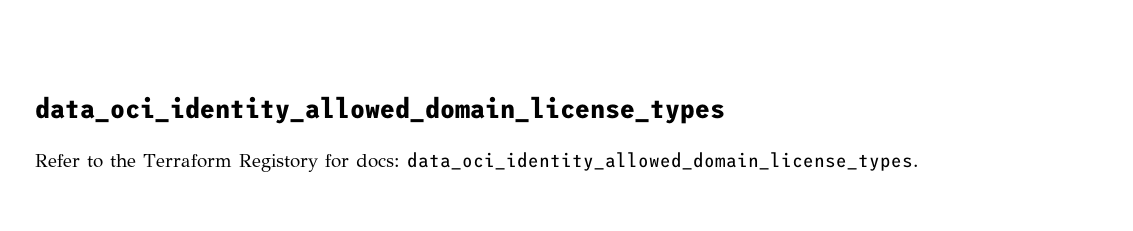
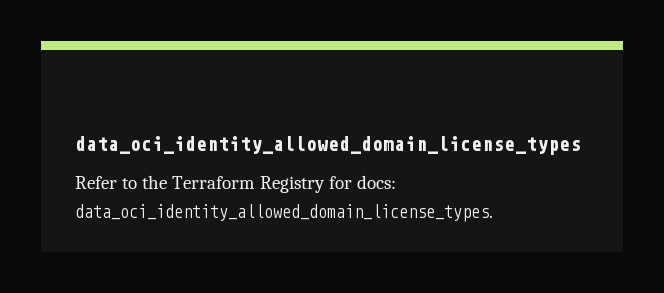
- Refer to the Terraform Registory for docs: data_oci_identity_allowed_domain_license_types.
+ Refer to the Terraform Registry for docs: data_oci_identity_allowed_domain_license_types.

